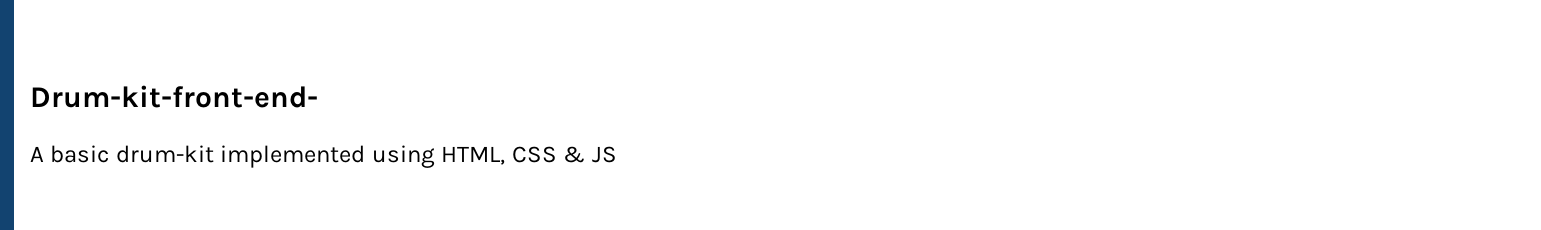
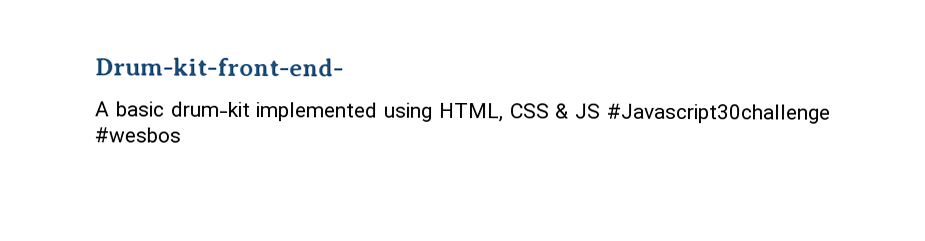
- A basic drum-kit implemented using HTML, CSS & JS
+ A basic drum-kit implemented using HTML, CSS & JS #Javascript30challenge #wesbos

